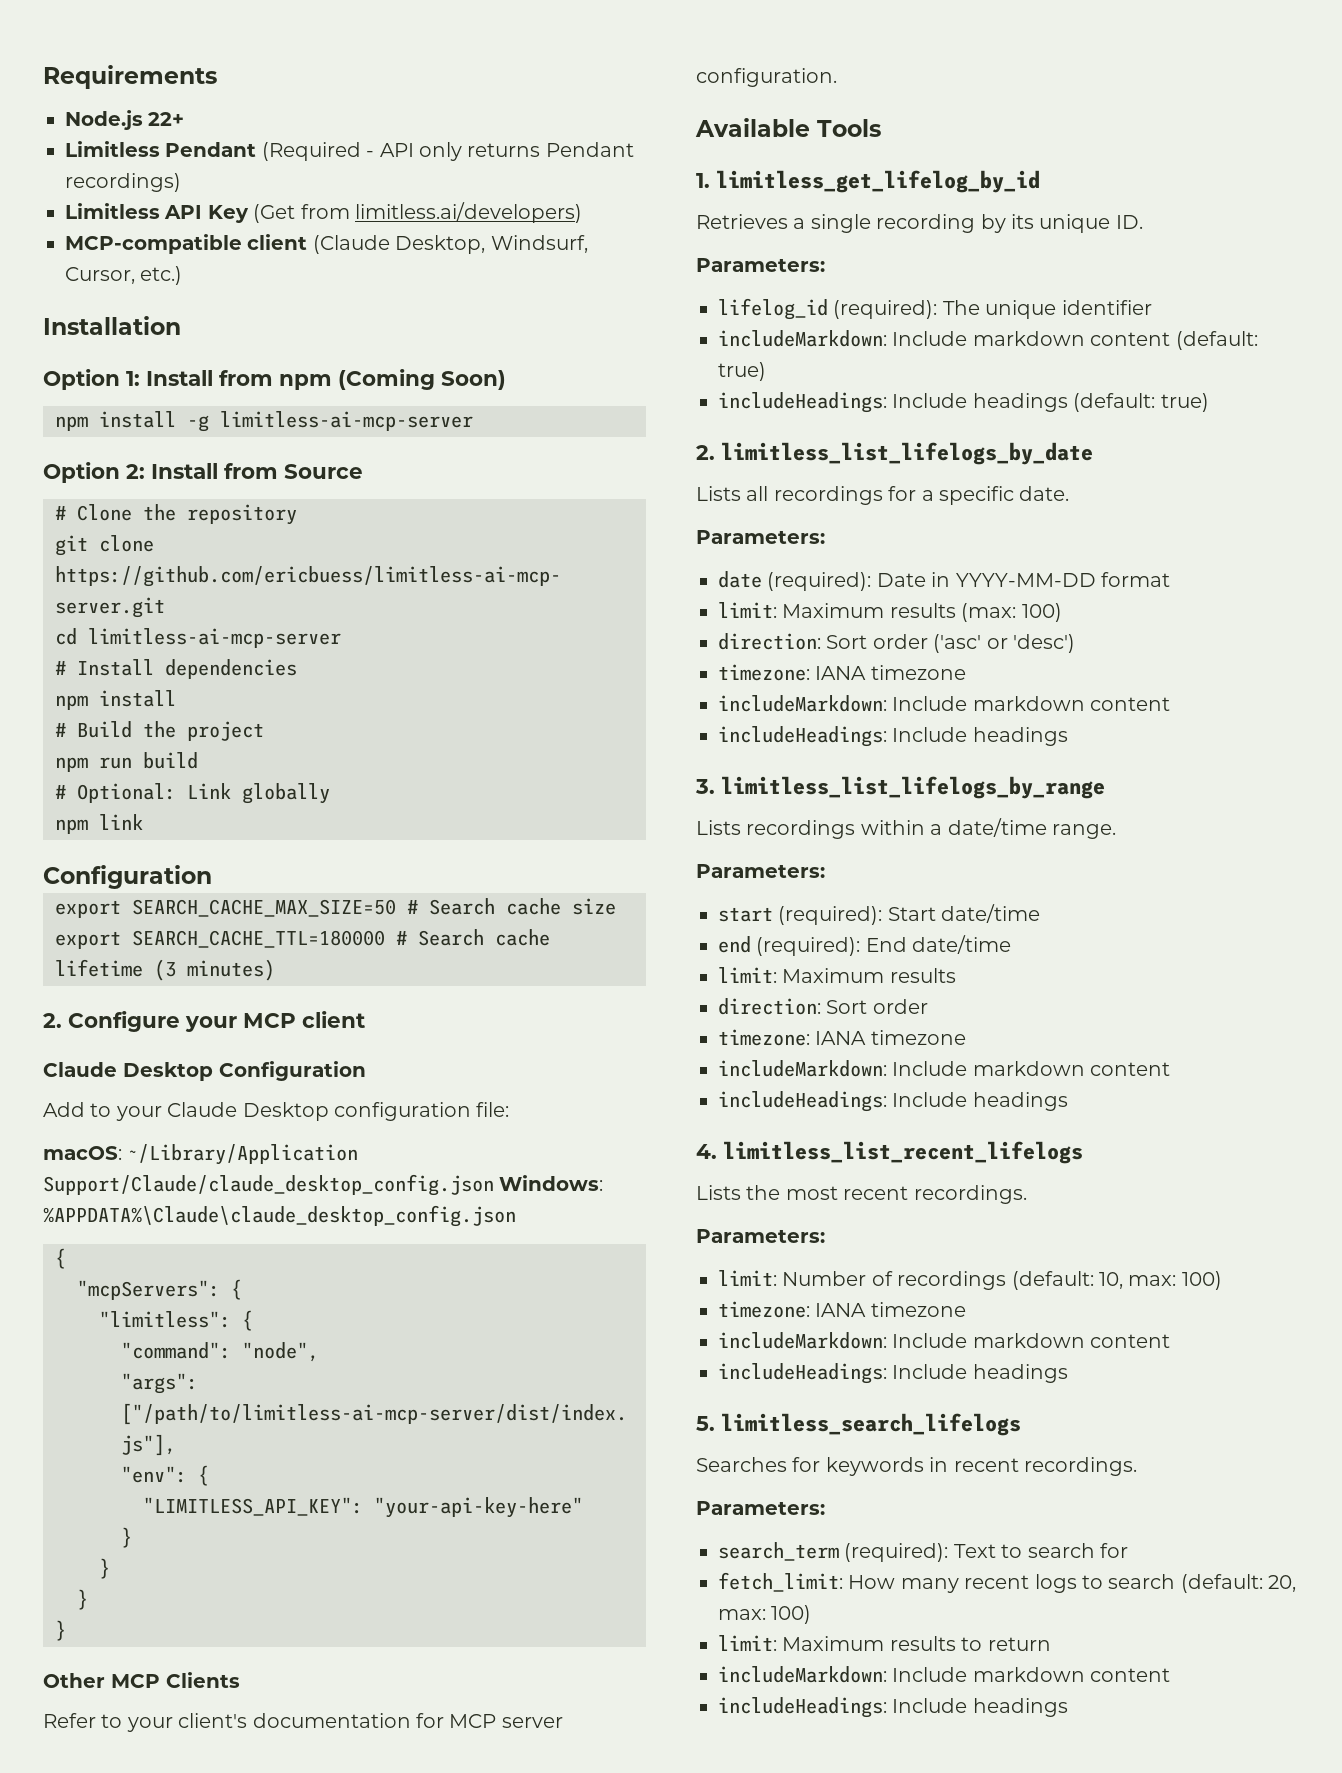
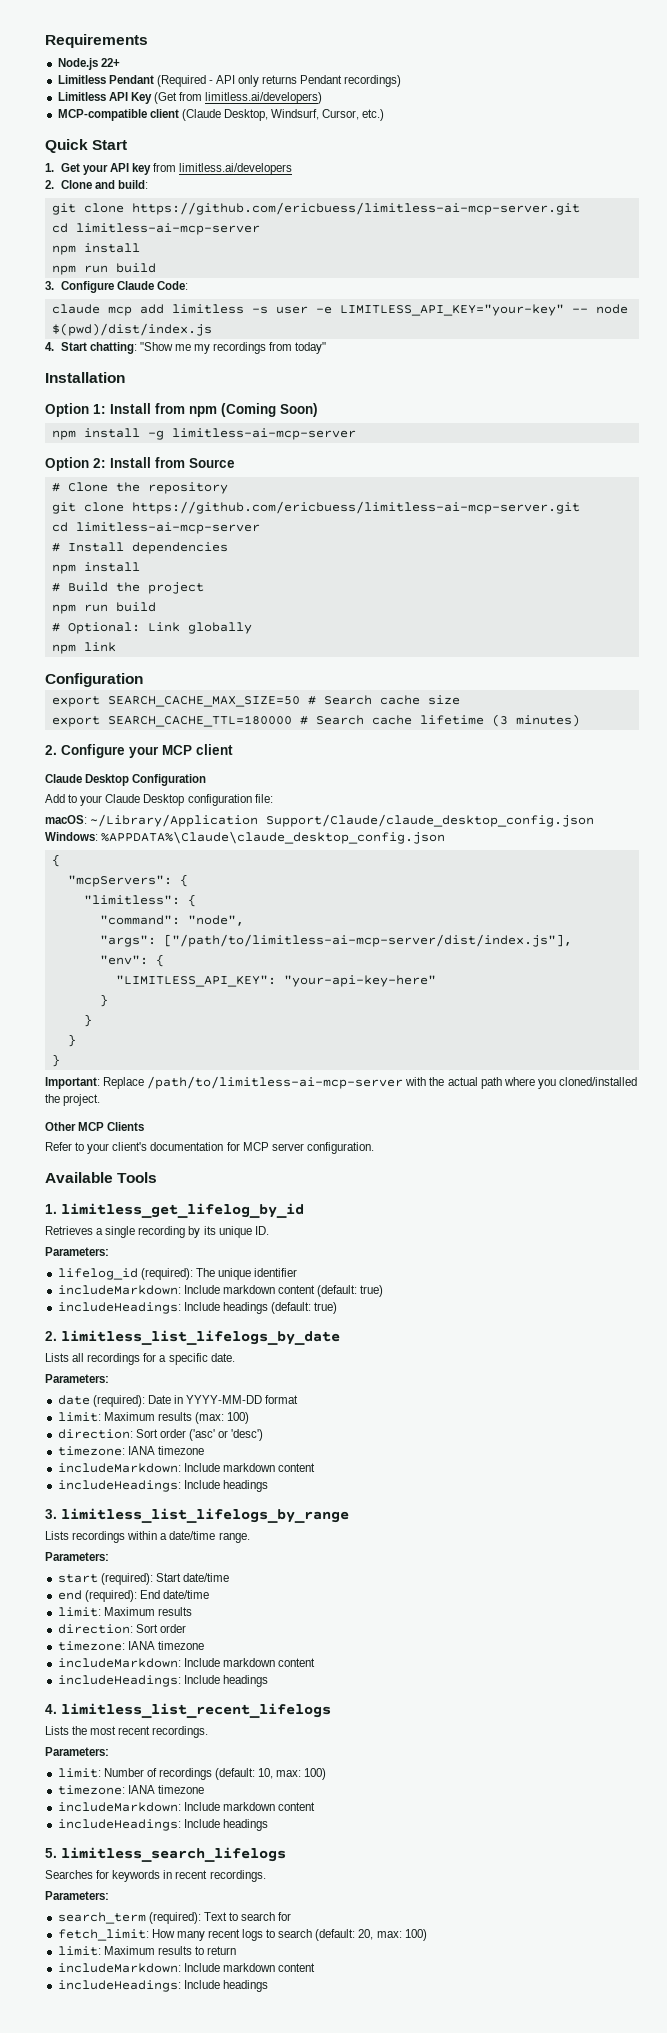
+ Quick Start
+ 1. Get your API key from limitless.ai/developers
+ 2. Clone and build:
+ git clone https://github.com/ericbuess/limitless-ai-mcp-server.git
+ cd limitless-ai-mcp-server
+ npm install
+ npm run build
+ 3. Configure Claude Code:
+ claude mcp add limitless -s user -e LIMITLESS_API_KEY="your-key" -- node $(pwd)/dist/index.js
+ 4. Start chatting: "Show me my recordings from today"
+ Important: Replace /path/to/limitless-ai-mcp-server with the actual path where you cloned/installed the project.

